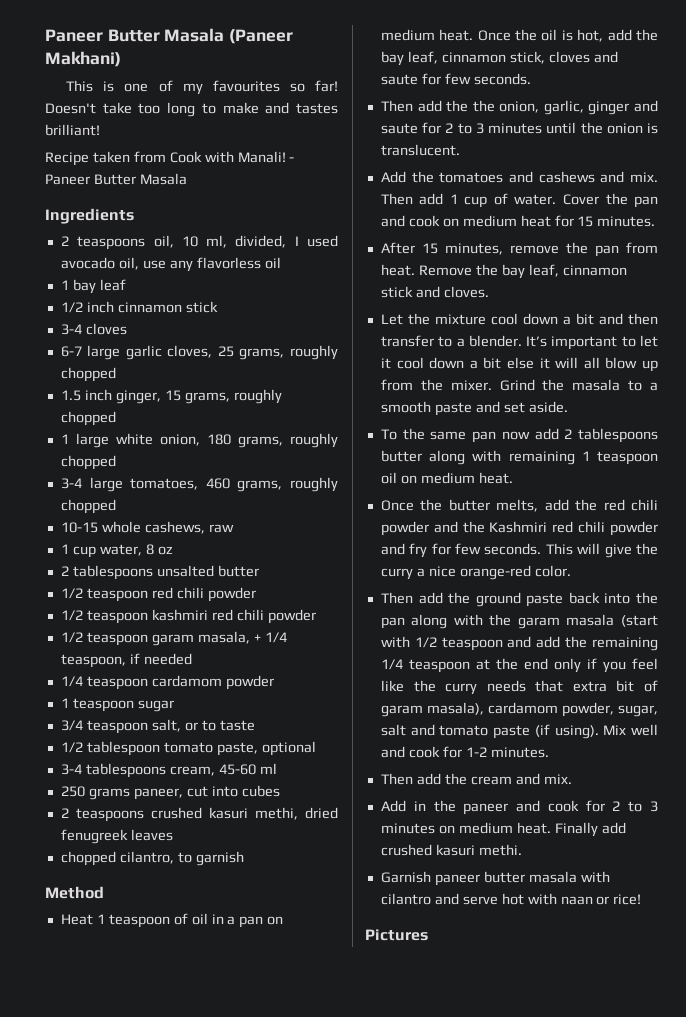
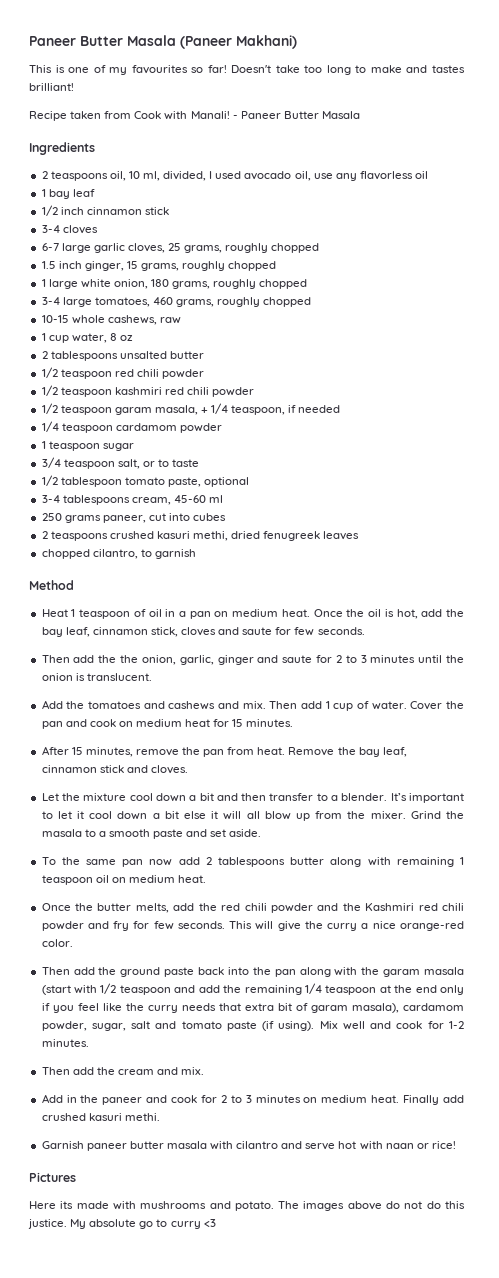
+ Here its made with mushrooms and potato. The images above do not do this justice. My absolute go to curry <3

